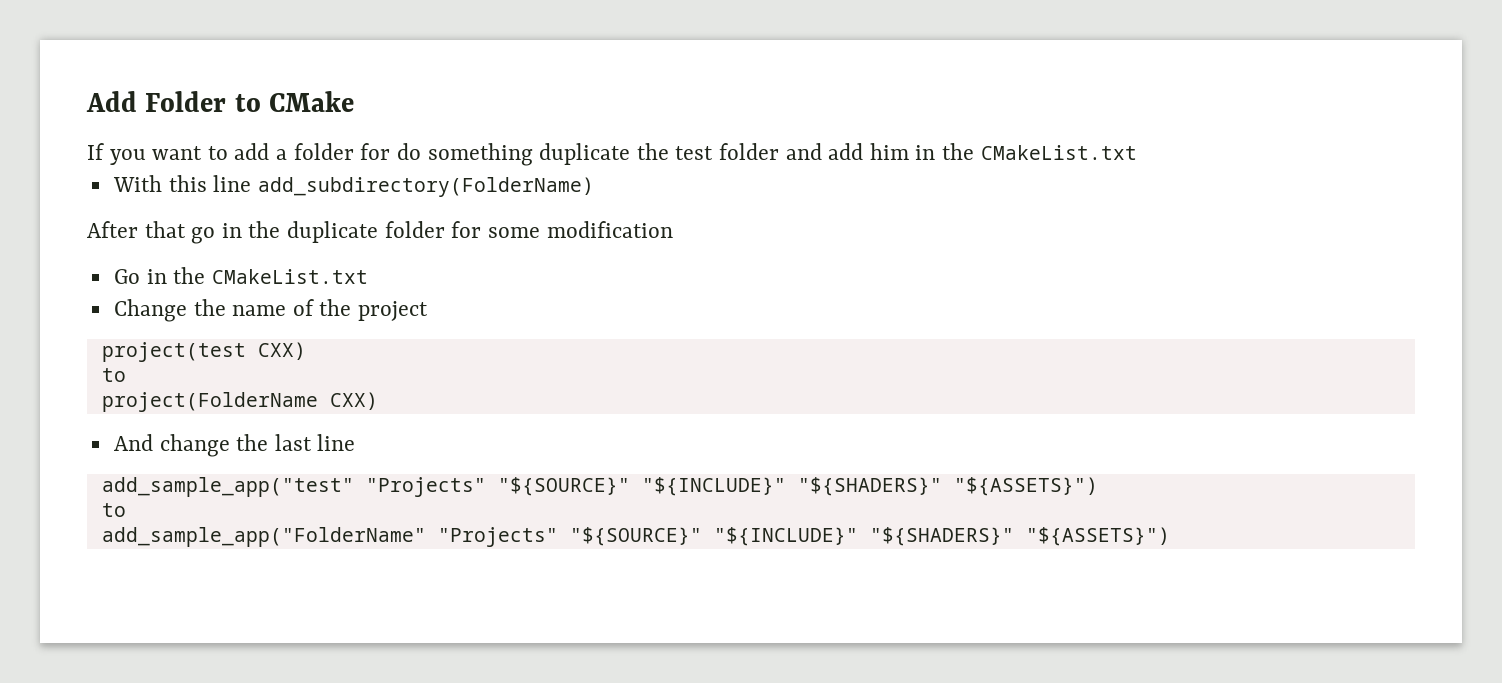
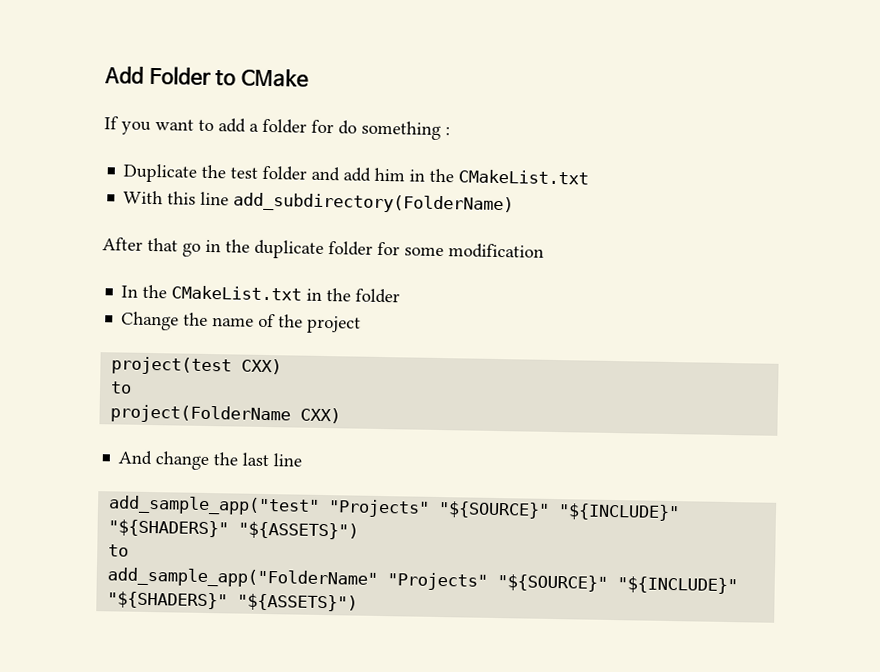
- If you want to add a folder for do something duplicate the test folder and add him in the CMakeList.txt
+ If you want to add a folder for do something :
+ Duplicate the test folder and add him in the CMakeList.txt
- Go in the CMakeList.txt
+ In the CMakeList.txt in the folder

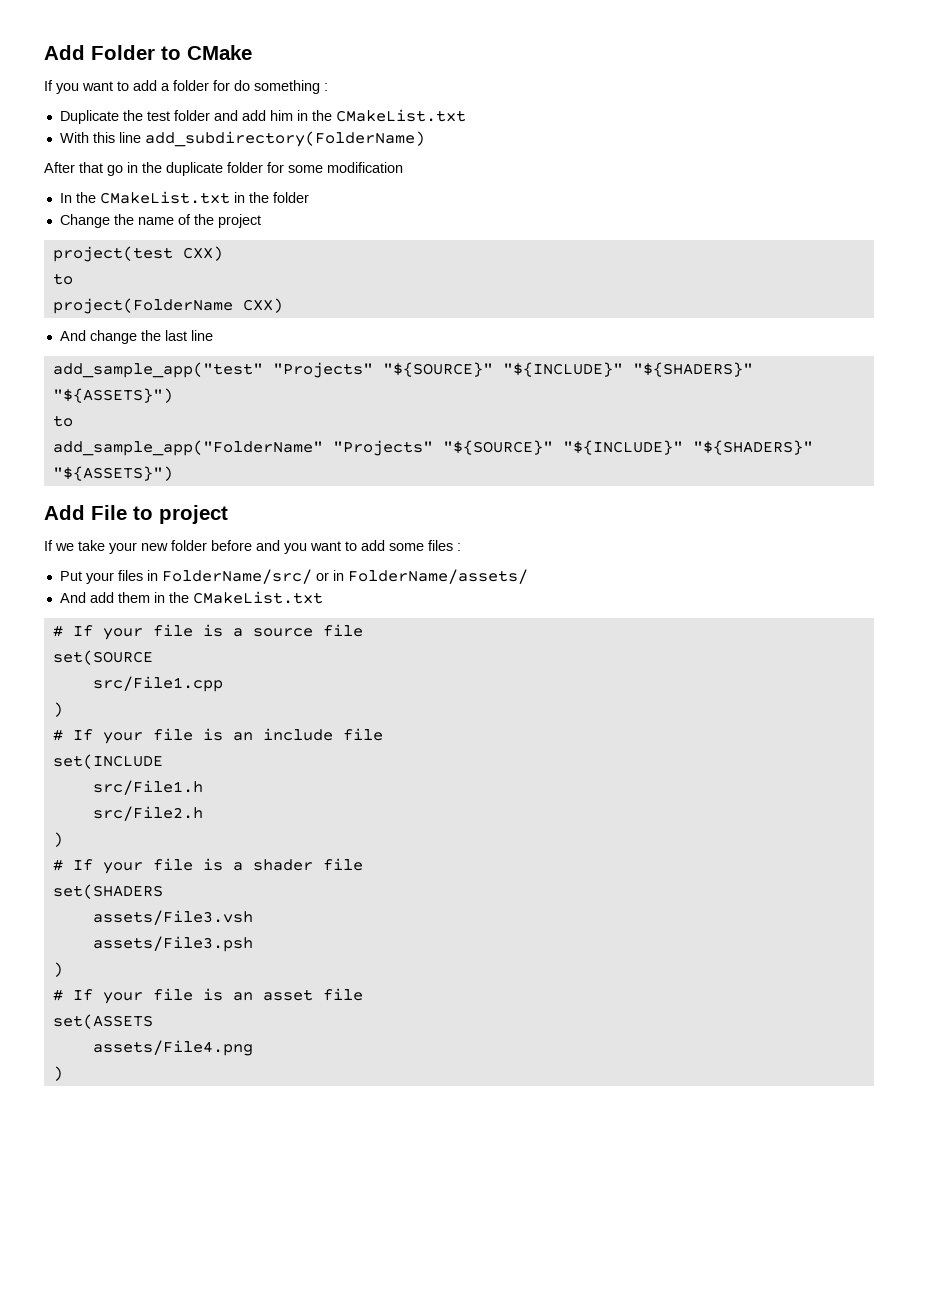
+ Add File to project
+ If we take your new folder before and you want to add some files :
+ Put your files in FolderName/src/ or in FolderName/assets/
+ And add them in the CMakeList.txt
+ # If your file is a source file
+ set(SOURCE
+ src/File1.cpp
+ )
+ # If your file is an include file
+ set(INCLUDE
+ src/File1.h
+ src/File2.h
+ )
+ # If your file is a shader file
+ set(SHADERS
+ assets/File3.vsh
+ assets/File3.psh
+ )
+ # If your file is an asset file
+ set(ASSETS
+ assets/File4.png
+ )

